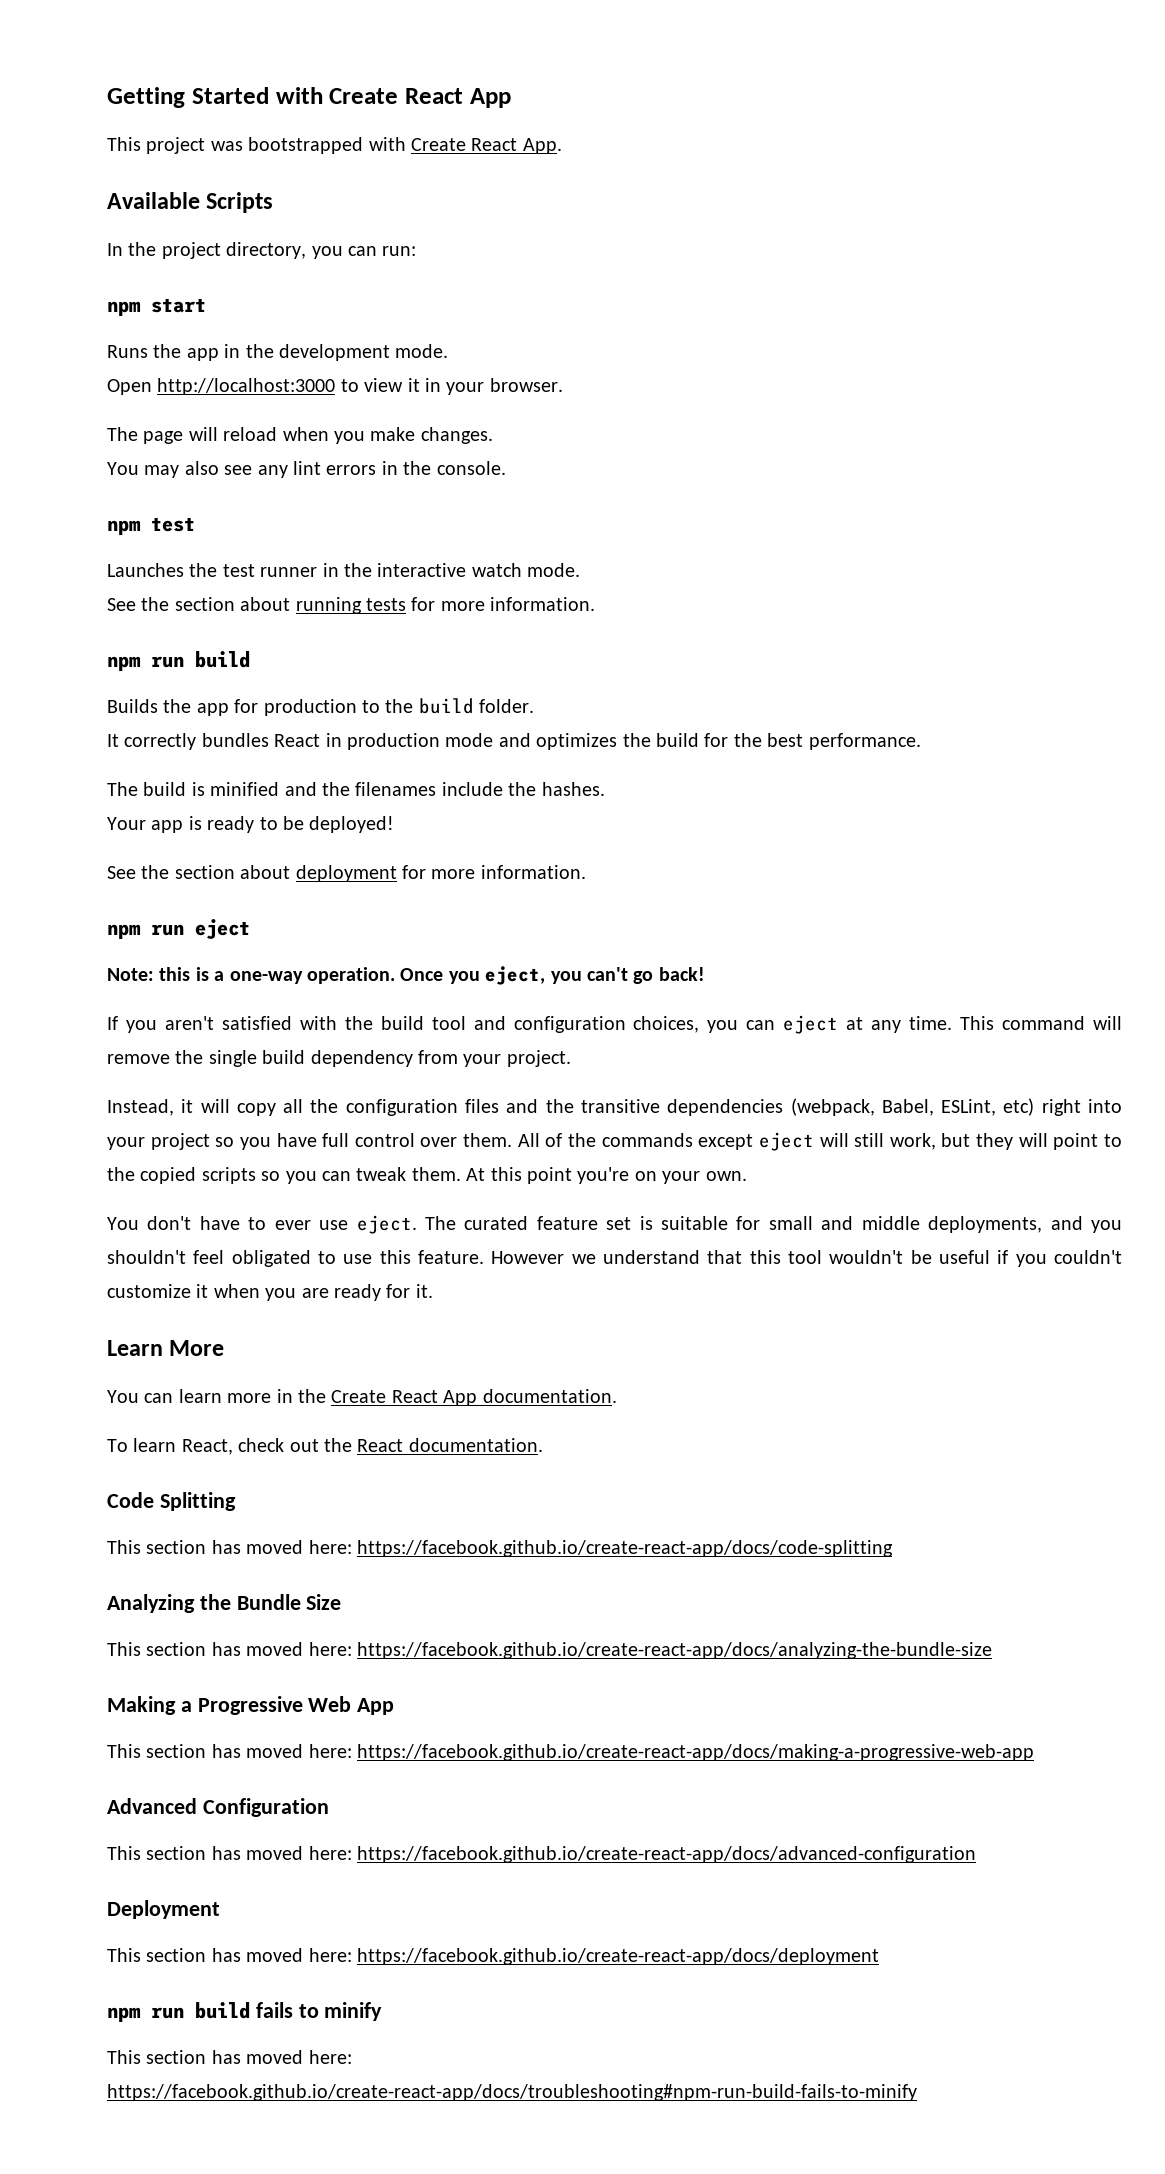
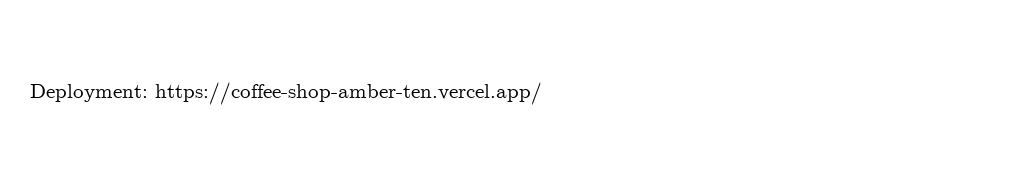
- Getting Started with Create React App
- This project was bootstrapped with Create React App.
- Available Scripts
- In the project directory, you can run:
- npm start
- Runs the app in the development mode.
- Open http://localhost:3000 to view it in your browser.
- The page will reload when you make changes.
- You may also see any lint errors in the console.
- npm test
- Launches the test runner in the interactive watch mode.
- See the section about running tests for more information.
- npm run build
- Builds the app for production to the build folder.
- It correctly bundles React in production mode and optimizes the build for the best performance.
- The build is minified and the filenames include the hashes.
- Your app is ready to be deployed!
- See the section about deployment for more information.
- npm run eject
- Note: this is a one-way operation. Once you eject, you can't go back!
- If you aren't satisfied with the build tool and configuration choices, you can eject at any time. This command will remove the single build dependency from your project.
- Instead, it will copy all the configuration files and the transitive dependencies (webpack, Babel, ESLint, etc) right into your project so you have full control over them. All of the commands except eject will still work, but they will point to the copied scripts so you can tweak them. At this point you're on your own.
- You don't have to ever use eject. The curated feature set is suitable for small and middle deployments, and you shouldn't feel obligated to use this feature. However we understand that this tool wouldn't be useful if you couldn't customize it when you are ready for it.
- Learn More
- You can learn more in the Create React App documentation.
- To learn React, check out the React documentation.
- Code Splitting
- This section has moved here: https://facebook.github.io/create-react-app/docs/code-splitting
- Analyzing the Bundle Size
- This section has moved here: https://facebook.github.io/create-react-app/docs/analyzing-the-bundle-size
- Making a Progressive Web App
- This section has moved here: https://facebook.github.io/create-react-app/docs/making-a-progressive-web-app
- Advanced Configuration
- This section has moved here: https://facebook.github.io/create-react-app/docs/advanced-configuration
- Deployment
- This section has moved here: https://facebook.github.io/create-react-app/docs/deployment
- npm run build fails to minify
- This section has moved here: https://facebook.github.io/create-react-app/docs/troubleshooting#npm-run-build-fails-to-minify
+ Deployment: https://coffee-shop-amber-ten.vercel.app/

